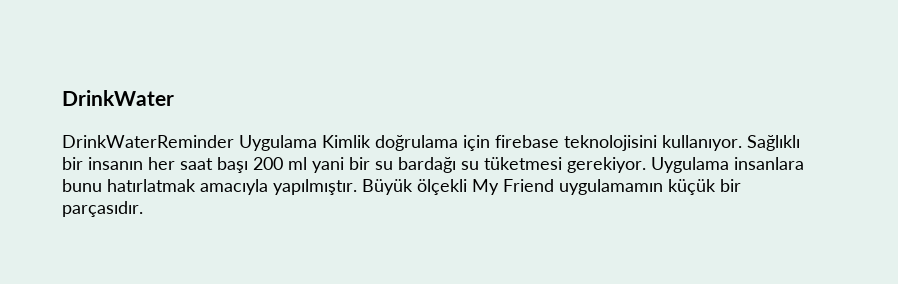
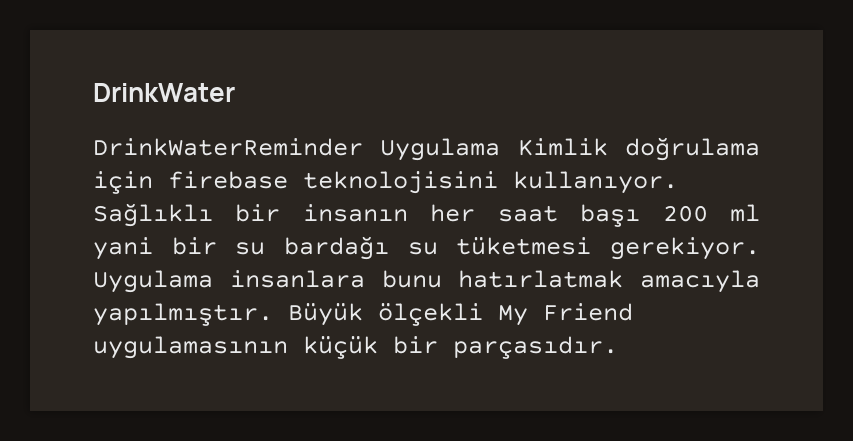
- Büyük ölçekli My Friend uygulamamın küçük bir parçasıdır.
+ Büyük ölçekli My Friend uygulamasının küçük bir parçasıdır.

